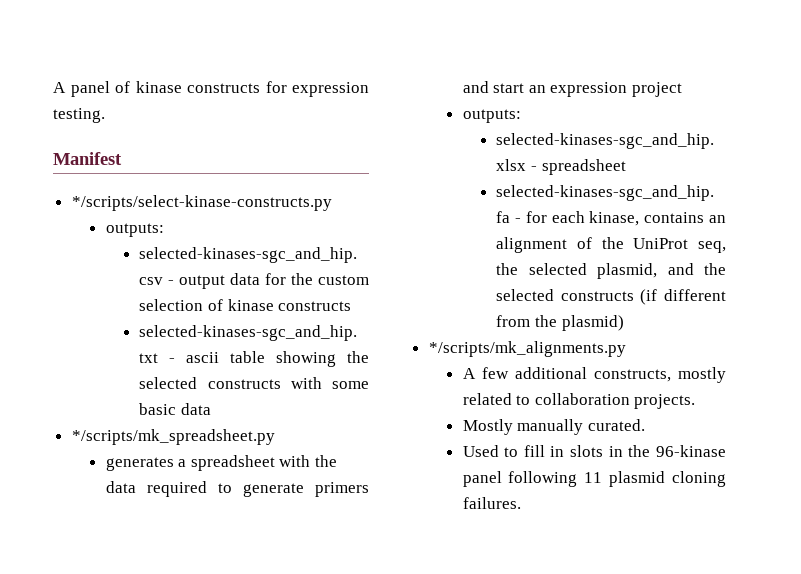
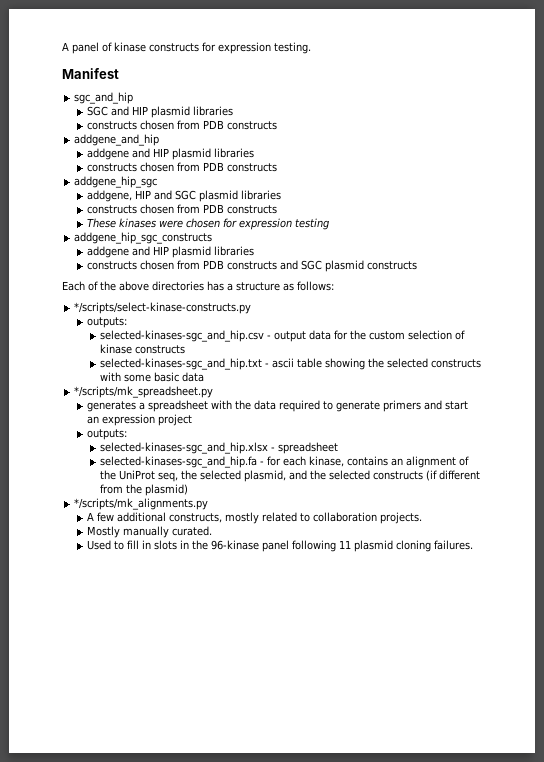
+ sgc_and_hip
+ SGC and HIP plasmid libraries
+ constructs chosen from PDB constructs
+ addgene_and_hip
+ addgene and HIP plasmid libraries
+ constructs chosen from PDB constructs
+ addgene_hip_sgc
+ addgene, HIP and SGC plasmid libraries
+ constructs chosen from PDB constructs
+ These kinases were chosen for expression testing
+ addgene_hip_sgc_constructs
+ addgene and HIP plasmid libraries
+ constructs chosen from PDB constructs and SGC plasmid constructs
+ Each of the above directories has a structure as follows:

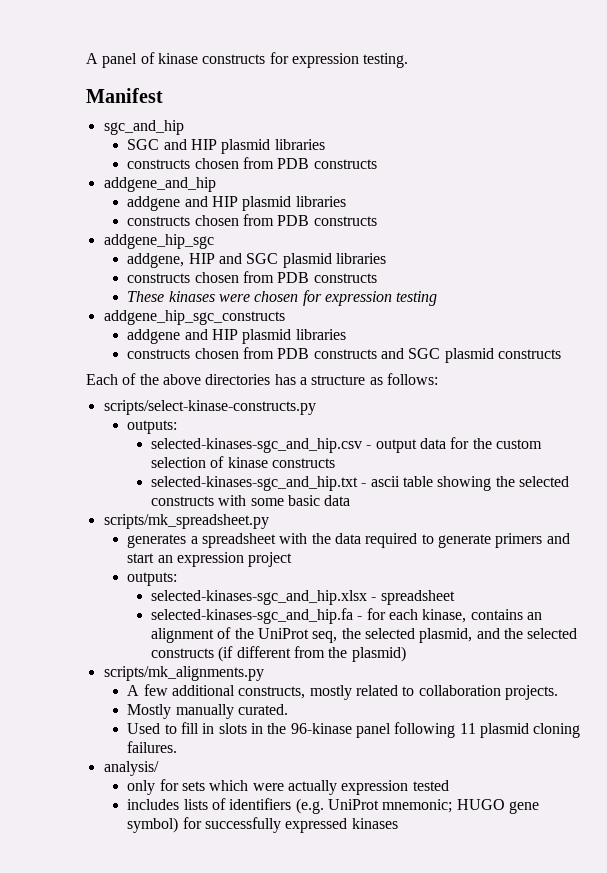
- */scripts/select-kinase-constructs.py
+ scripts/select-kinase-constructs.py
- */scripts/mk_spreadsheet.py
+ scripts/mk_spreadsheet.py
- */scripts/mk_alignments.py
+ scripts/mk_alignments.py
+ analysis/
+ only for sets which were actually expression tested
+ includes lists of identifiers (e.g. UniProt mnemonic; HUGO gene symbol) for successfully expressed kinases

